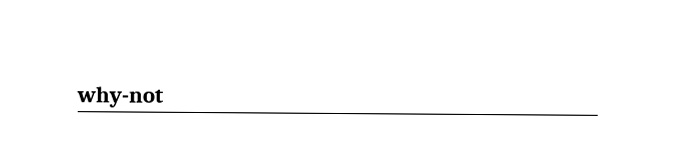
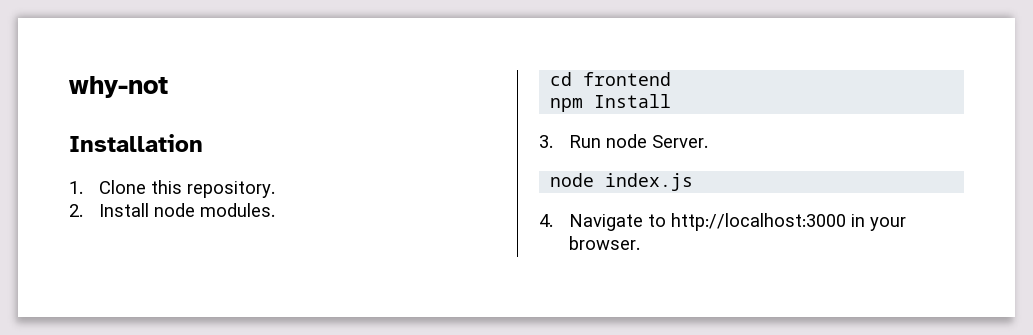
+ Installation
+ 1. Clone this repository.
+ 2. Install node modules.
+ cd frontend
+ npm Install
+ 3. Run node Server.
+ node index.js
+ 4. Navigate to http://localhost:3000 in your browser.

